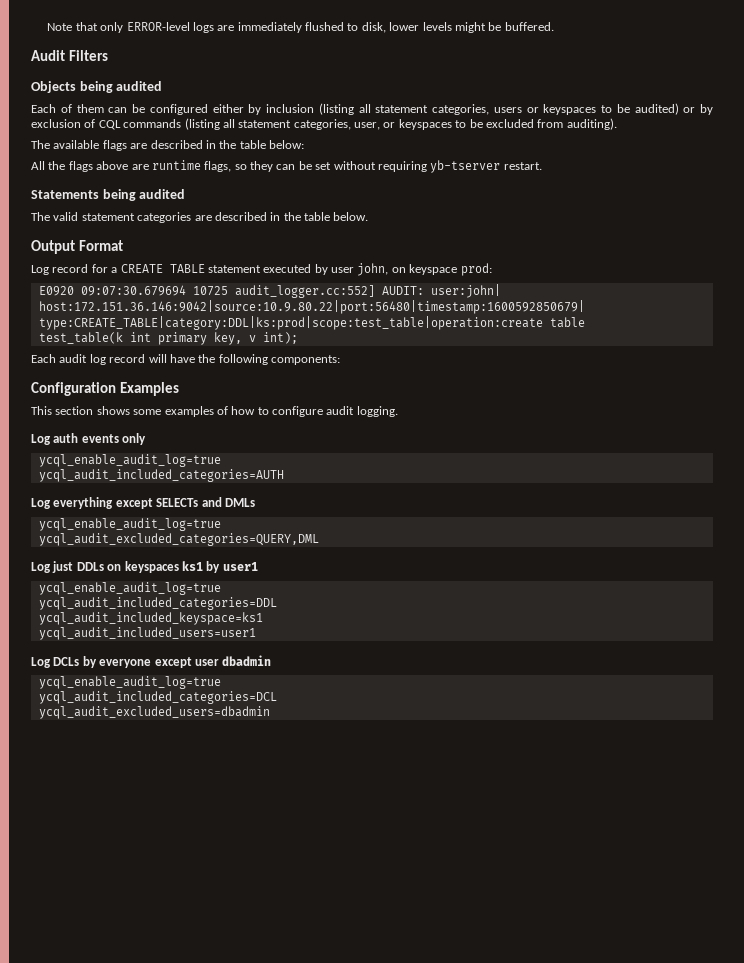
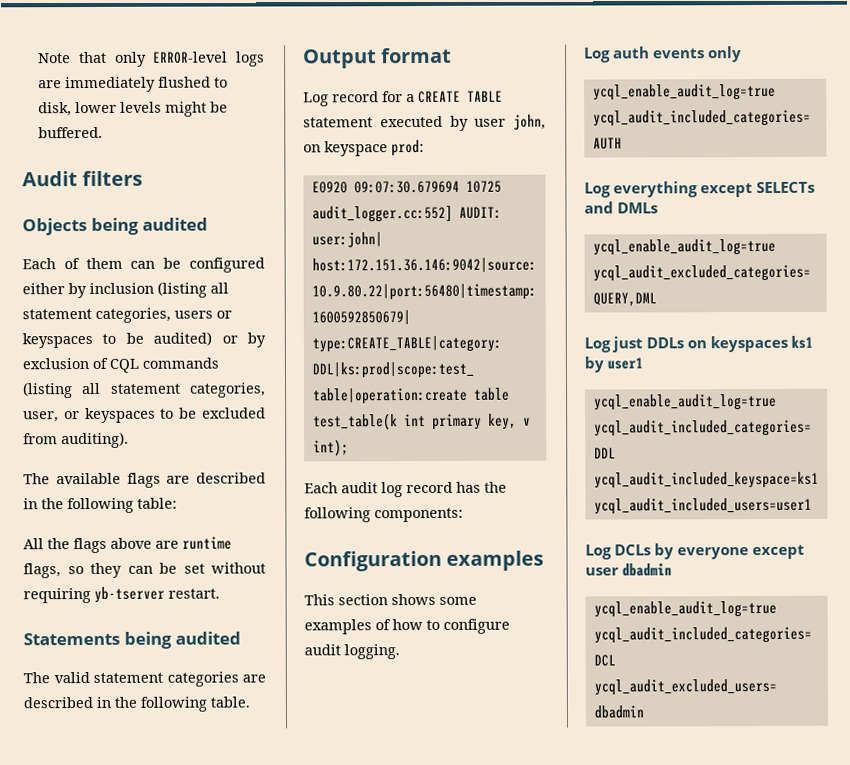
- Audit Filters
+ Audit filters
- The available flags are described in the table below:
+ The available flags are described in the following table:
- The valid statement categories are described in the table below.
+ The valid statement categories are described in the following table.
- Output Format
+ Output format
- Each audit log record will have the following components:
+ Each audit log record has the following components:
- Configuration Examples
+ Configuration examples

